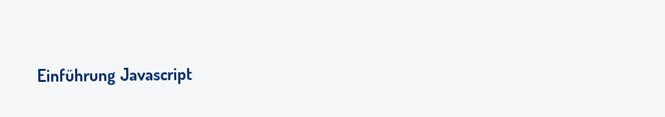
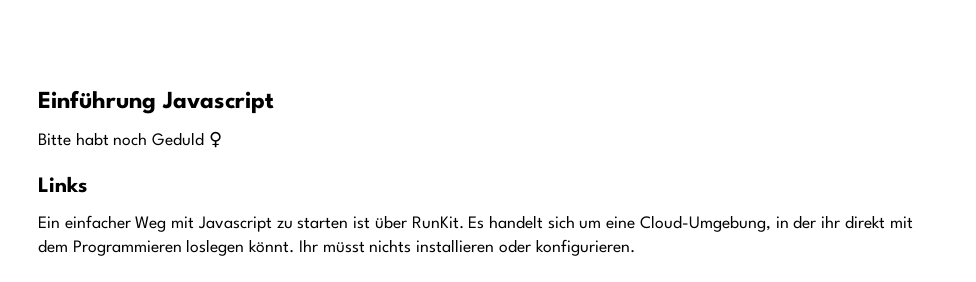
+ Bitte habt noch Geduld ♀
+ Links
+ Ein einfacher Weg mit Javascript zu starten ist über RunKit. Es handelt sich um eine Cloud-Umgebung, in der ihr direkt mit dem Programmieren loslegen könnt. Ihr müsst nichts installieren oder konfigurieren.

